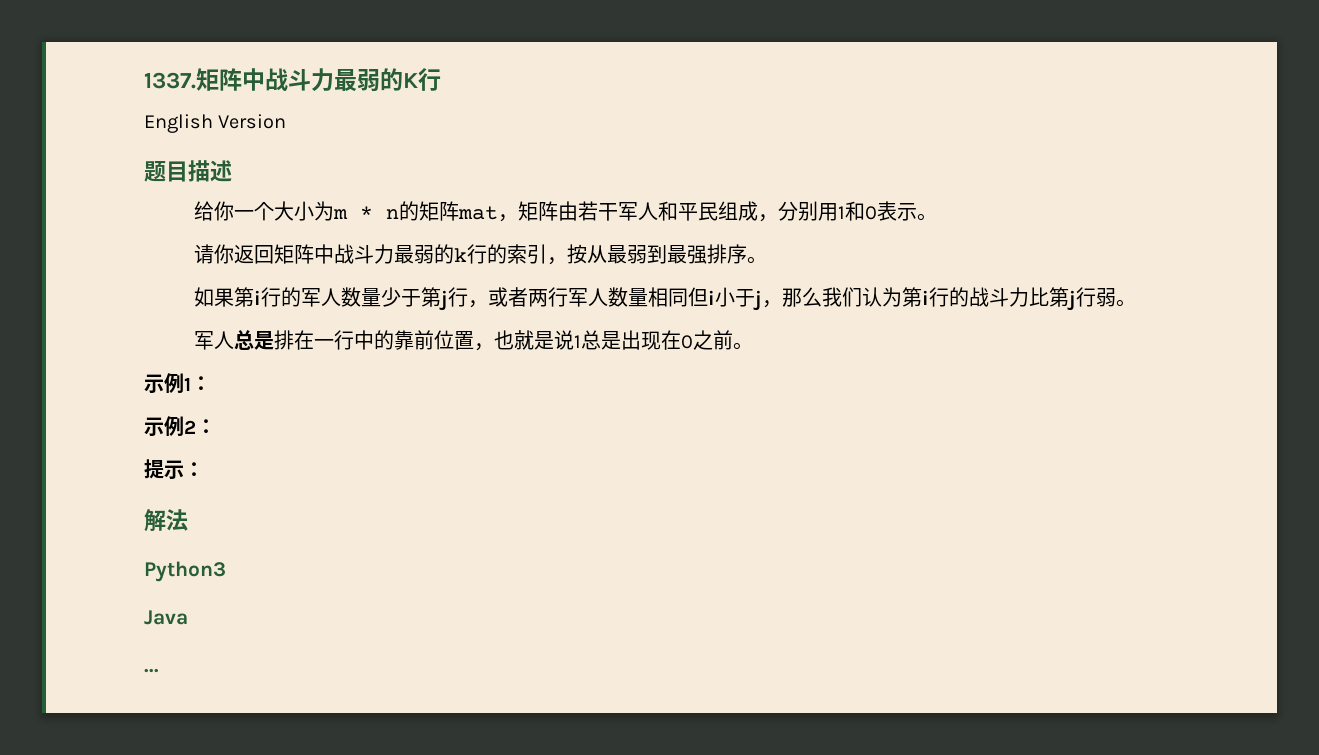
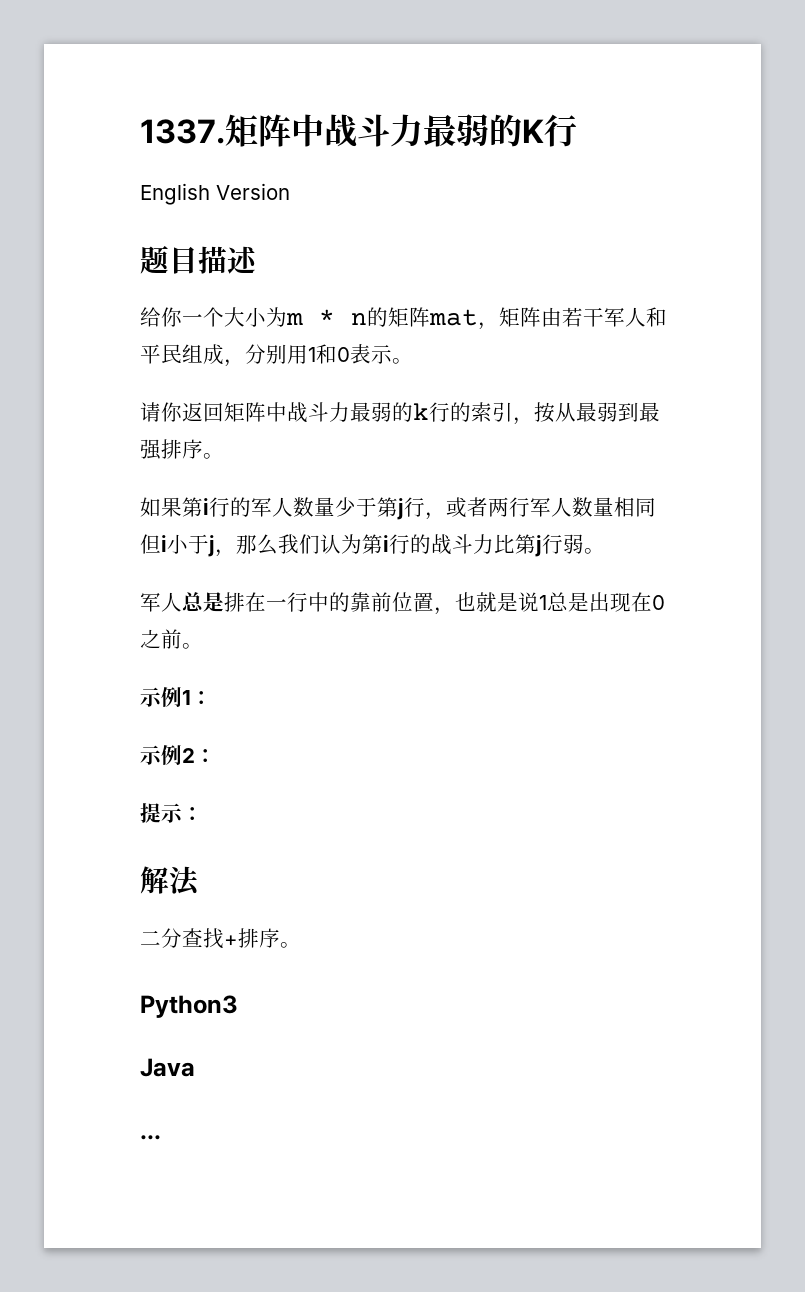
+ 二分查找+排序。

